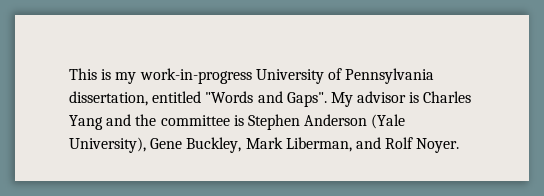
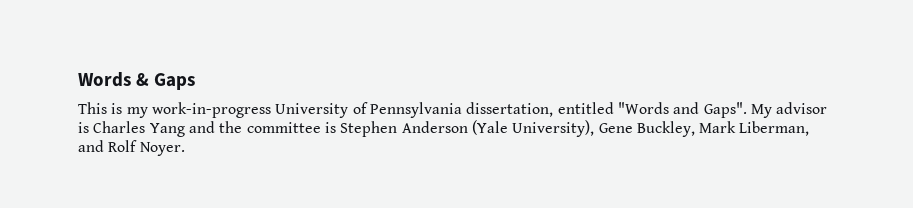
+ Words & Gaps

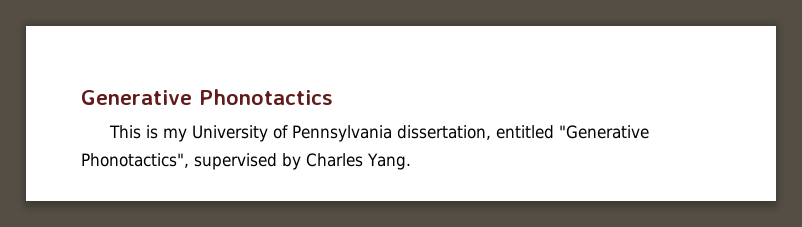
- Words & Gaps
+ Generative Phonotactics
- This is my work-in-progress University of Pennsylvania dissertation, entitled "Words and Gaps". My advisor is Charles Yang and the committee is Stephen Anderson (Yale University), Gene Buckley, Mark Liberman, and Rolf Noyer.
+ This is my University of Pennsylvania dissertation, entitled "Generative Phonotactics", supervised by Charles Yang.

